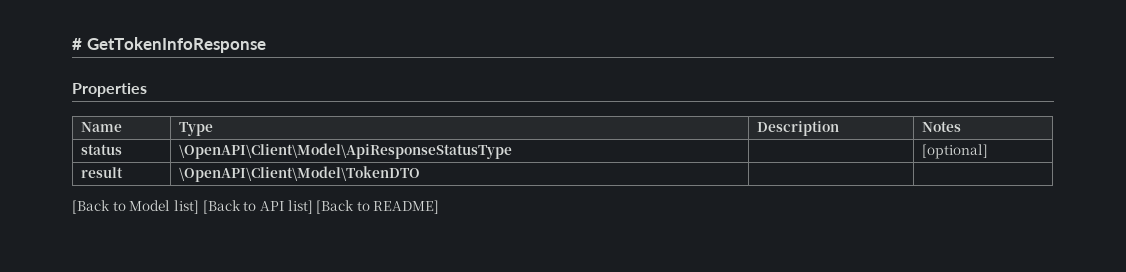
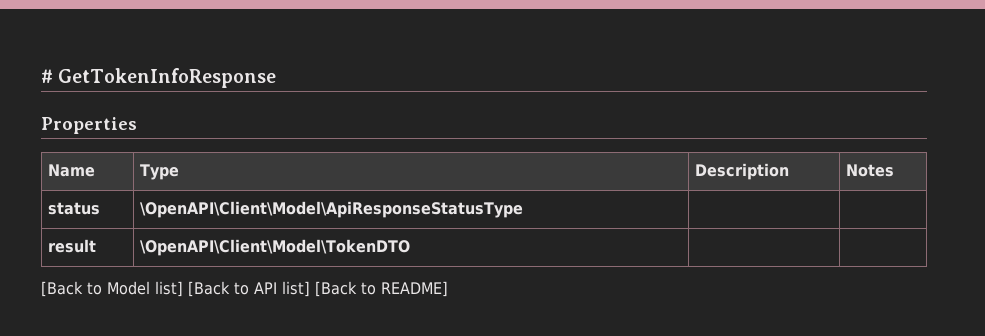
- status | \OpenAPI\Client\Model\ApiResponseStatusType | | [optional]
+ status | \OpenAPI\Client\Model\ApiResponseStatusType | |

